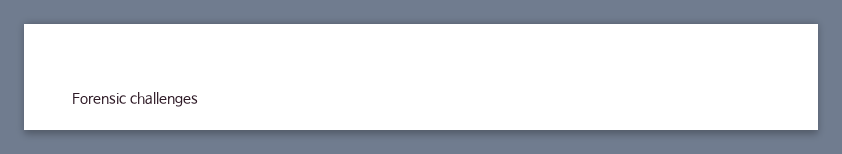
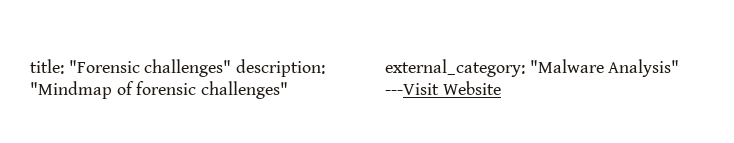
- Forensic challenges
+ title: "Forensic challenges" description: "Mindmap of forensic challenges" external_category: "Malware Analysis" ---Visit Website

